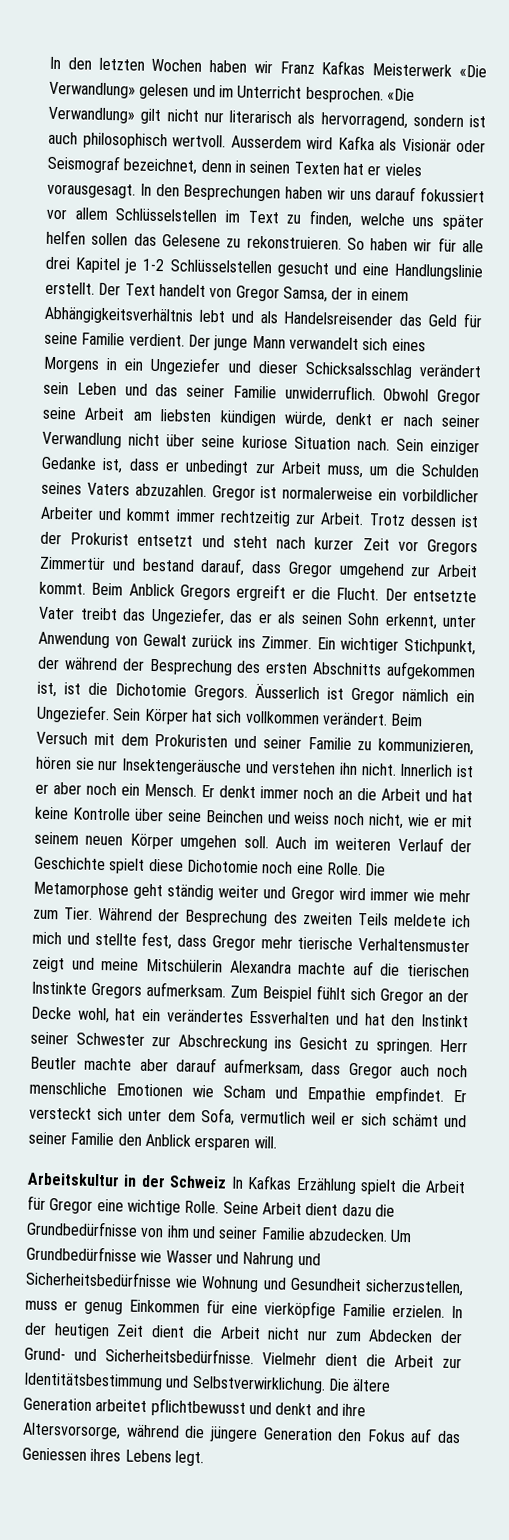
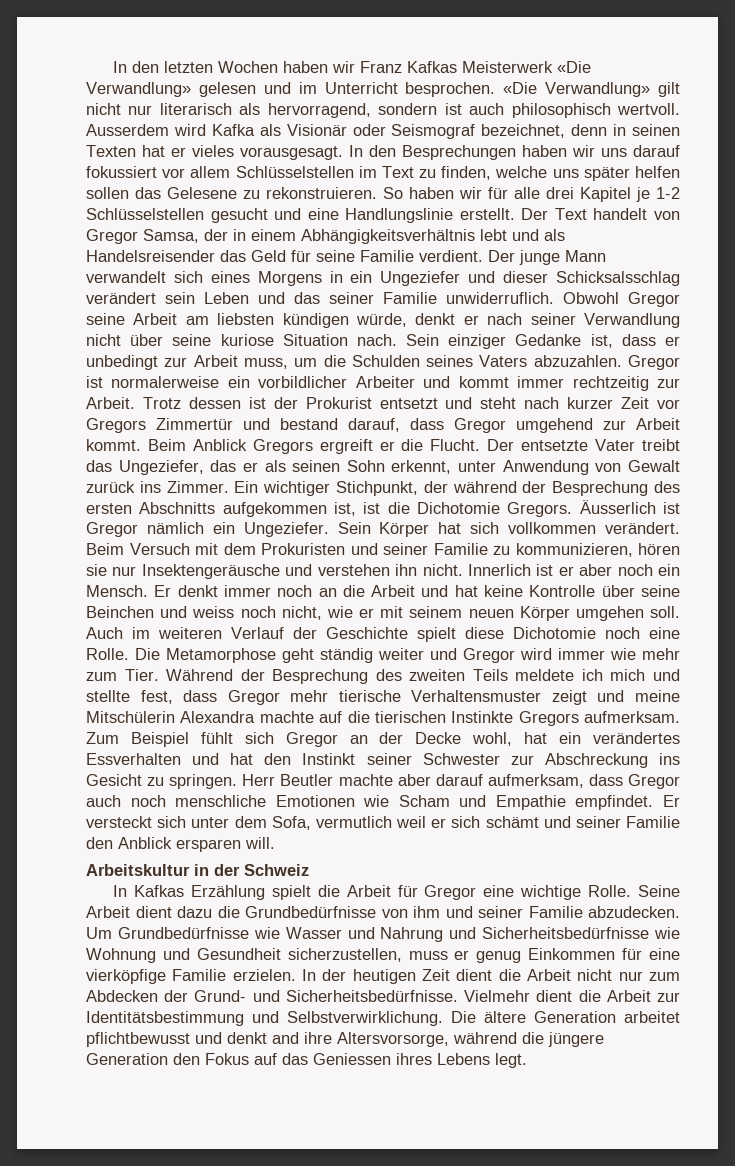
- Arbeitskultur in der Schweiz In Kafkas Erzählung spielt die Arbeit für Gregor eine wichtige Rolle.
+ Arbeitskultur in der Schweiz
+ In Kafkas Erzählung spielt die Arbeit für Gregor eine wichtige Rolle.

